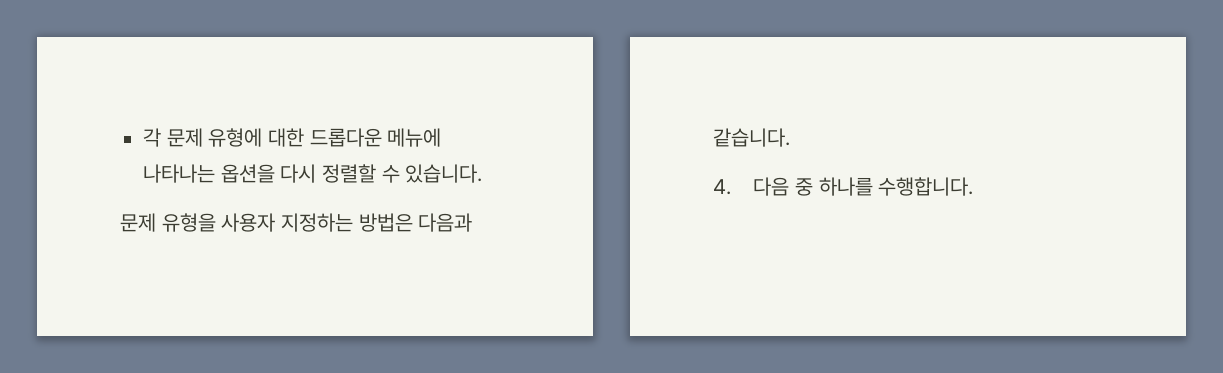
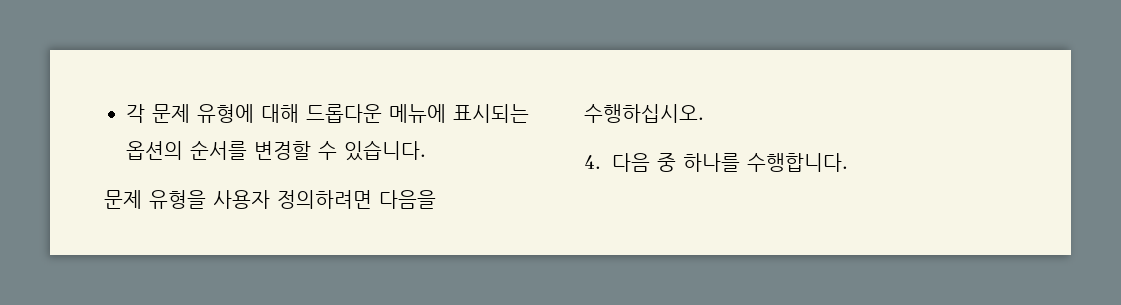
- 각 문제 유형에 대한 드롭다운 메뉴에 나타나는 옵션을 다시 정렬할 수 있습니다.
+ 각 문제 유형에 대해 드롭다운 메뉴에 표시되는 옵션의 순서를 변경할 수 있습니다.
- 문제 유형을 사용자 지정하는 방법은 다음과 같습니다.
+ 문제 유형을 사용자 정의하려면 다음을 수행하십시오.

